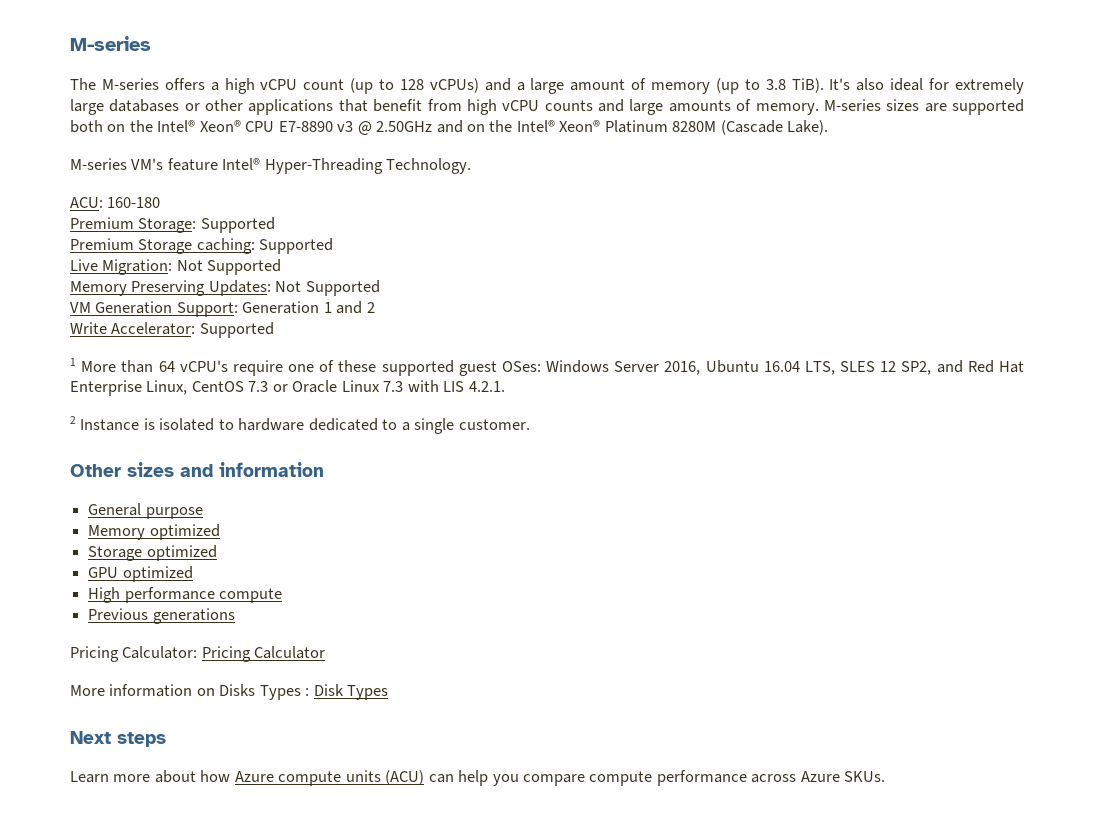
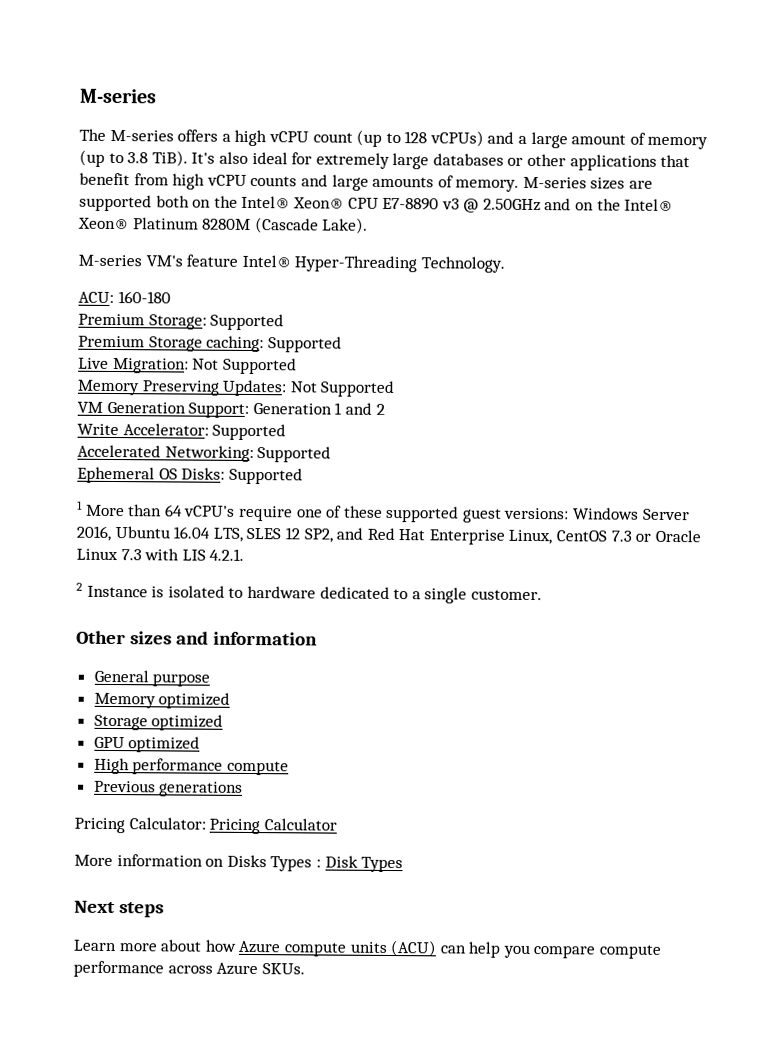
+ Accelerated Networking: Supported
+ Ephemeral OS Disks: Supported
- 1 More than 64 vCPU's require one of these supported guest OSes: Windows Server 2016, Ubuntu 16.04 LTS, SLES 12 SP2, and Red Hat Enterprise Linux, CentOS 7.3 or Oracle Linux 7.3 with LIS 4.2.1.
+ 1 More than 64 vCPU's require one of these supported guest versions: Windows Server 2016, Ubuntu 16.04 LTS, SLES 12 SP2, and Red Hat Enterprise Linux, CentOS 7.3 or Oracle Linux 7.3 with LIS 4.2.1.

